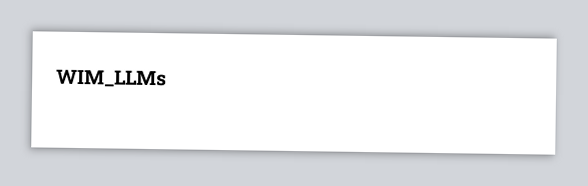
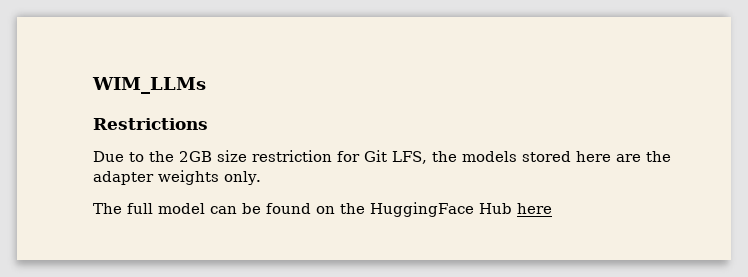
+ Restrictions
+ Due to the 2GB size restriction for Git LFS, the models stored here are the adapter weights only.
+ The full model can be found on the HuggingFace Hub here

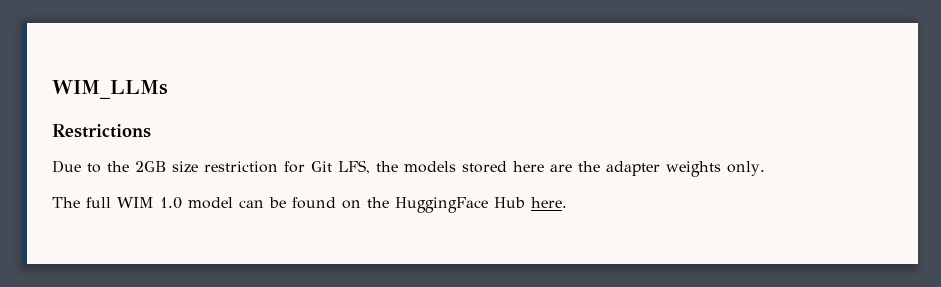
- The full model can be found on the HuggingFace Hub here
+ The full WIM 1.0 model can be found on the HuggingFace Hub here.

